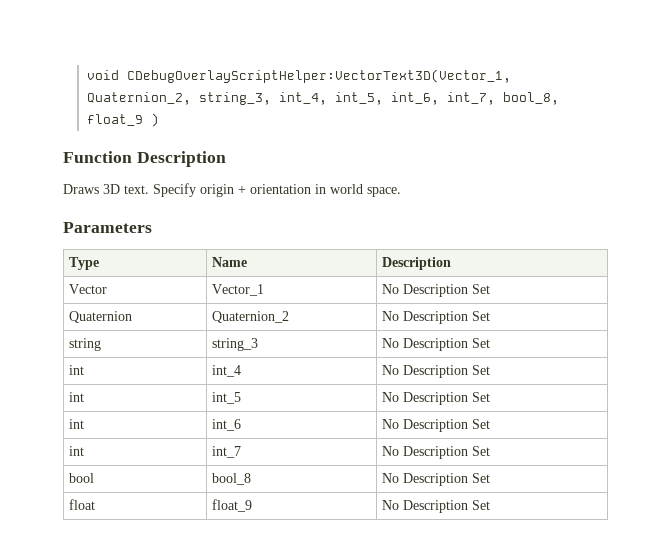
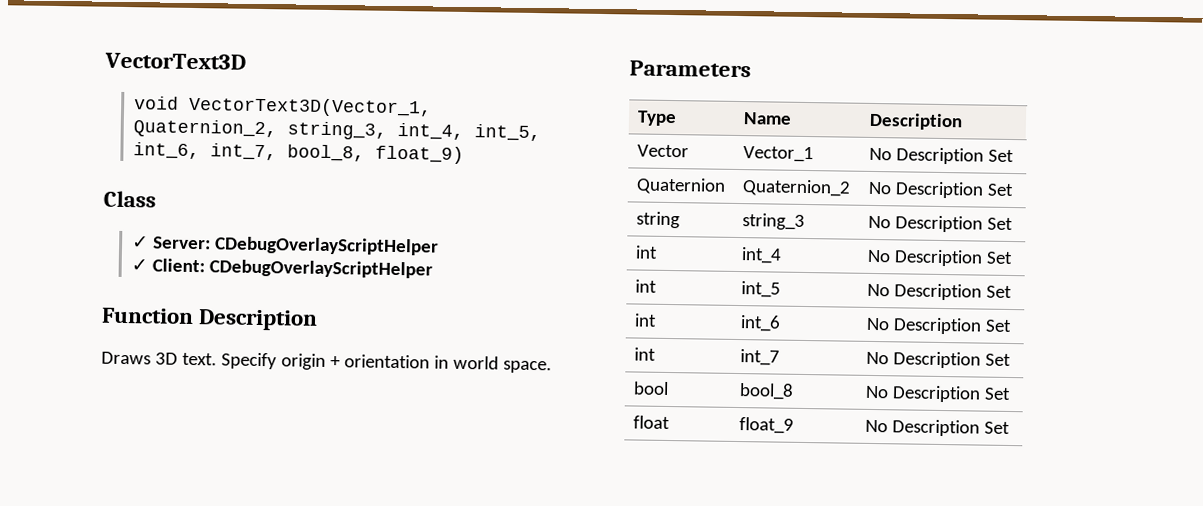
- void CDebugOverlayScriptHelper:VectorText3D(Vector_1, Quaternion_2, string_3, int_4, int_5, int_6, int_7, bool_8, float_9 )
+ VectorText3D
+ void VectorText3D(Vector_1, Quaternion_2, string_3, int_4, int_5, int_6, int_7, bool_8, float_9)
+ Class
+ ✓ Server: CDebugOverlayScriptHelper
+ ✓ Client: CDebugOverlayScriptHelper

